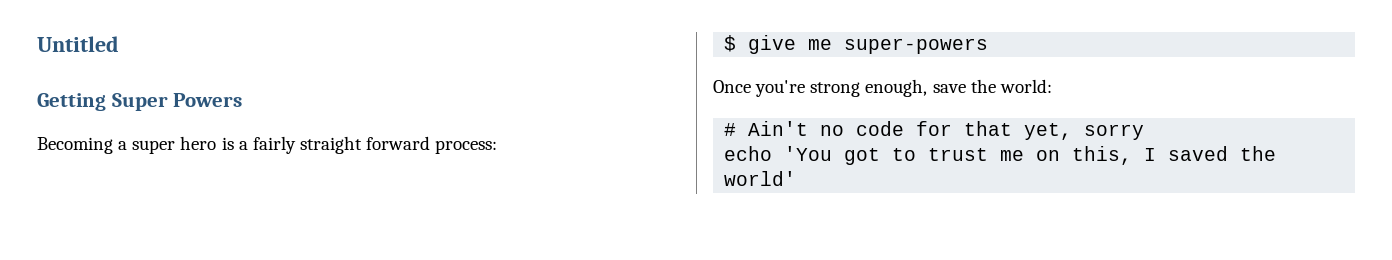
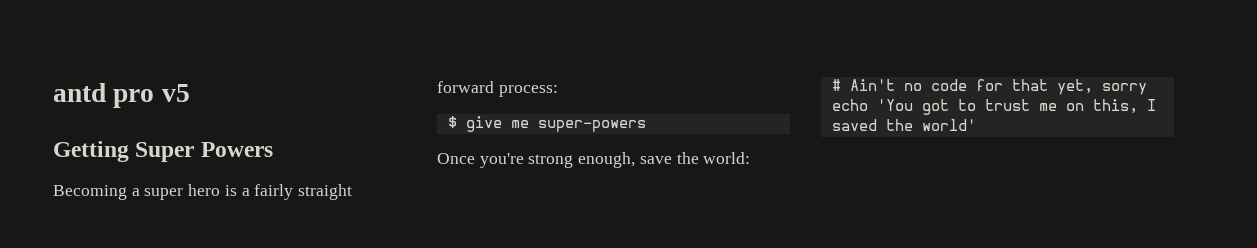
- Untitled
+ antd pro v5

